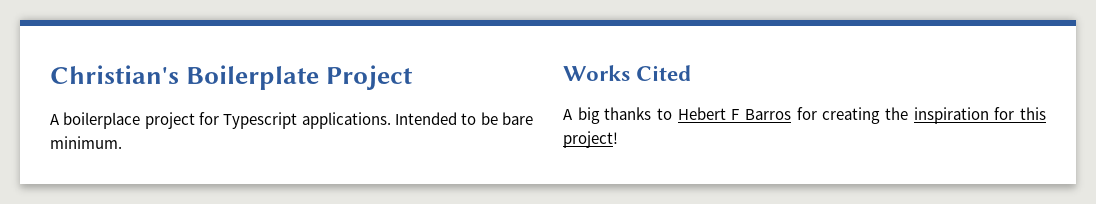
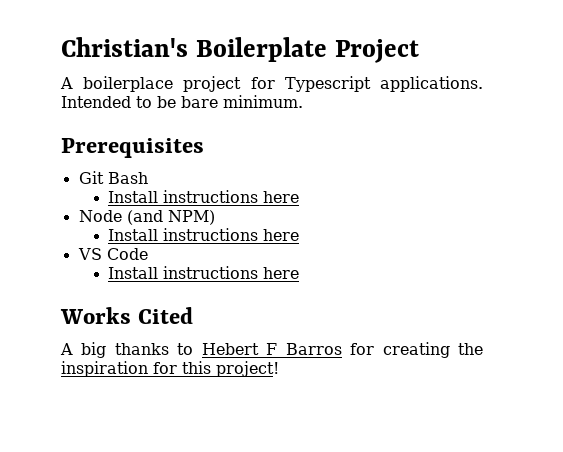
+ Prerequisites
+ Git Bash
+ Install instructions here
+ Node (and NPM)
+ Install instructions here
+ VS Code
+ Install instructions here

